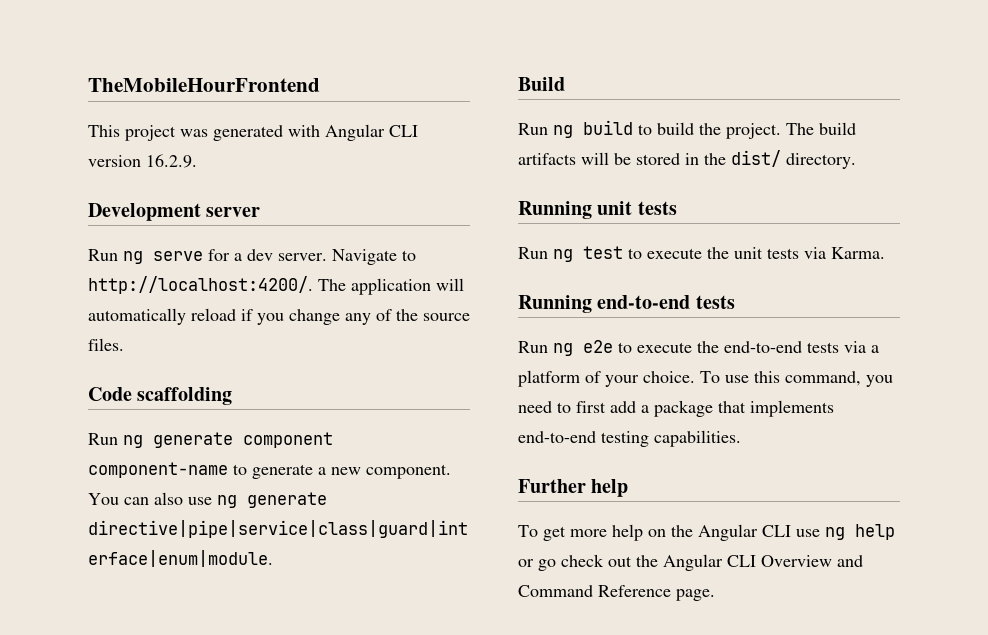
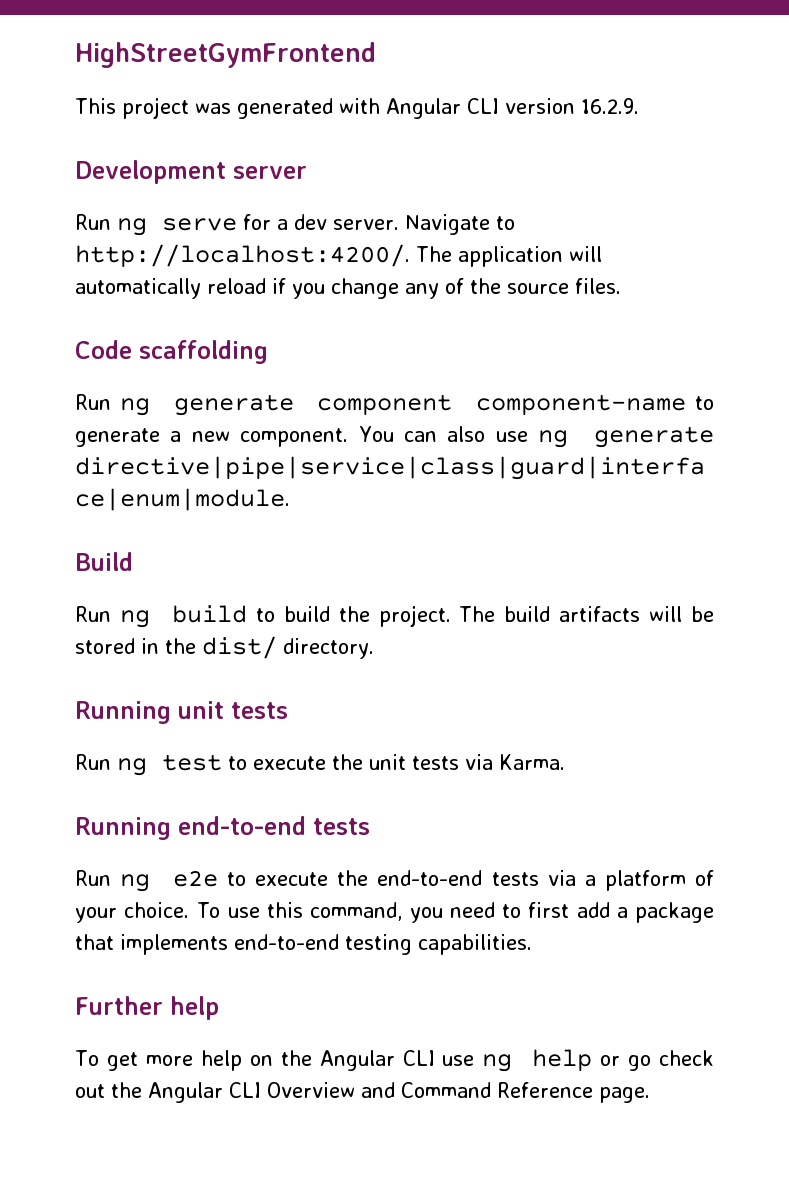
- TheMobileHourFrontend
+ HighStreetGymFrontend

